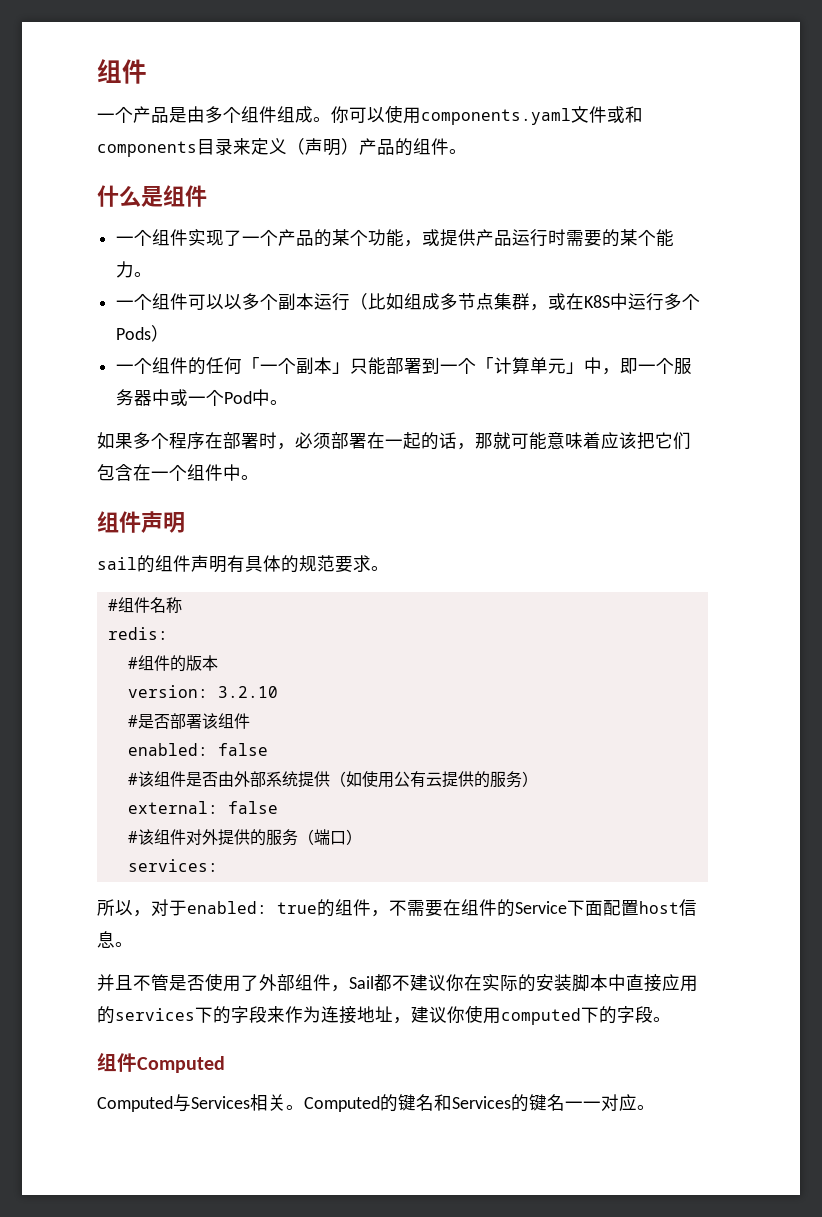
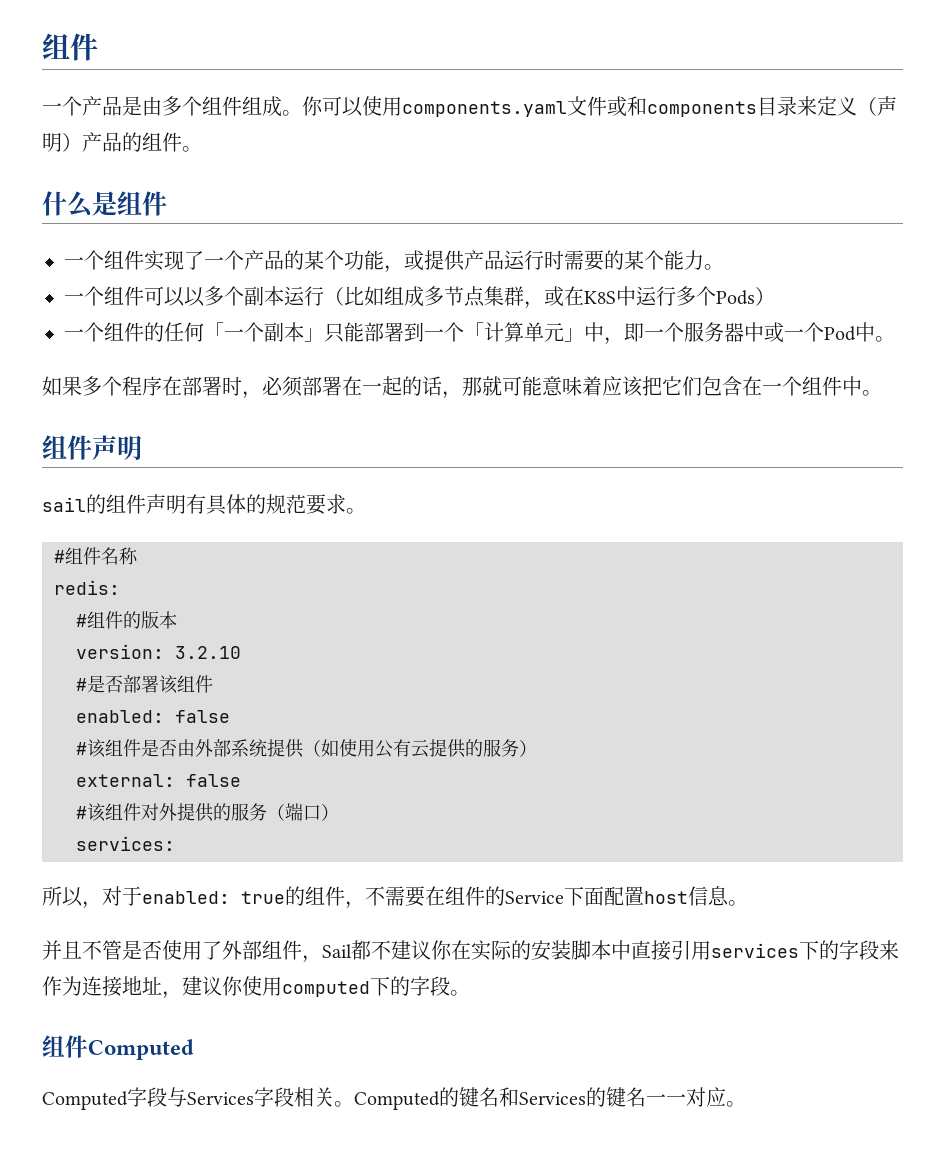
- 并且不管是否使用了外部组件，Sail都不建议你在实际的安装脚本中直接应用的services下的字段来作为连接地址，建议你使用computed下的字段。
+ 并且不管是否使用了外部组件，Sail都不建议你在实际的安装脚本中直接引用services下的字段来作为连接地址，建议你使用computed下的字段。
- Computed与Services相关。
+ Computed字段与Services字段相关。

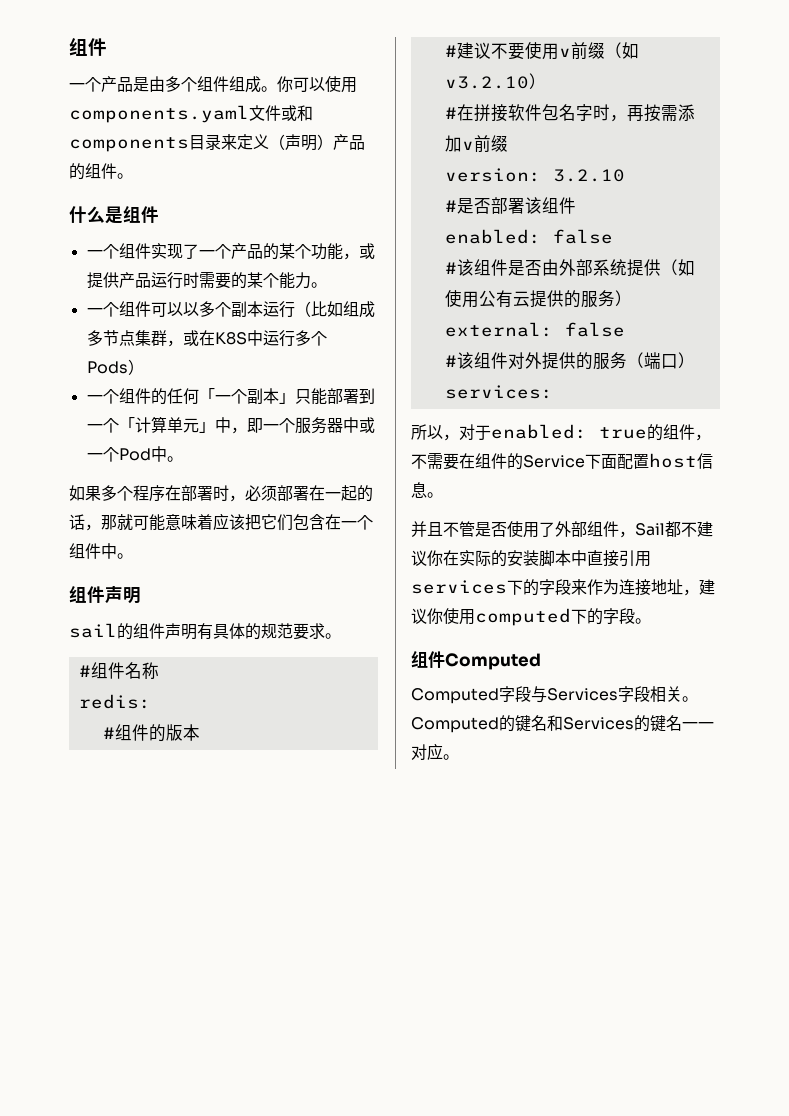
+ #建议不要使用v前缀（如v3.2.10）
+ #在拼接软件包名字时，再按需添加v前缀

